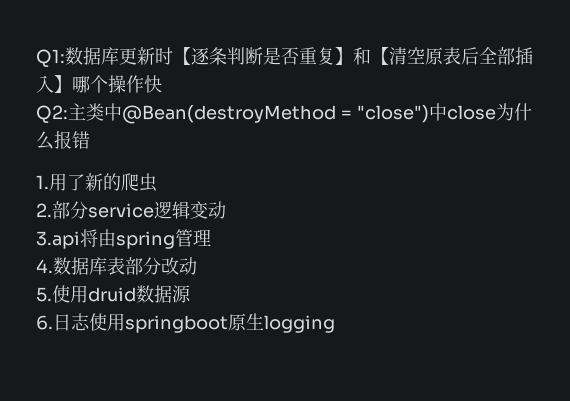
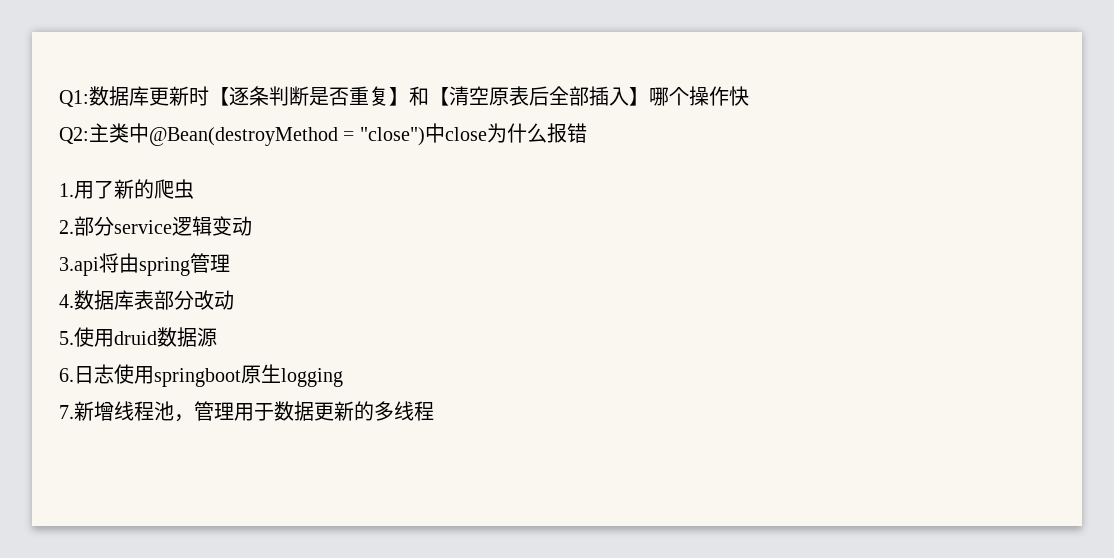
+ 7.新增线程池，管理用于数据更新的多线程

